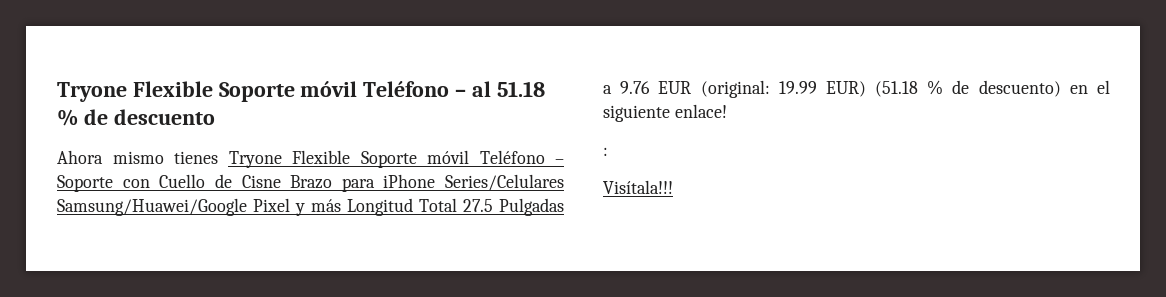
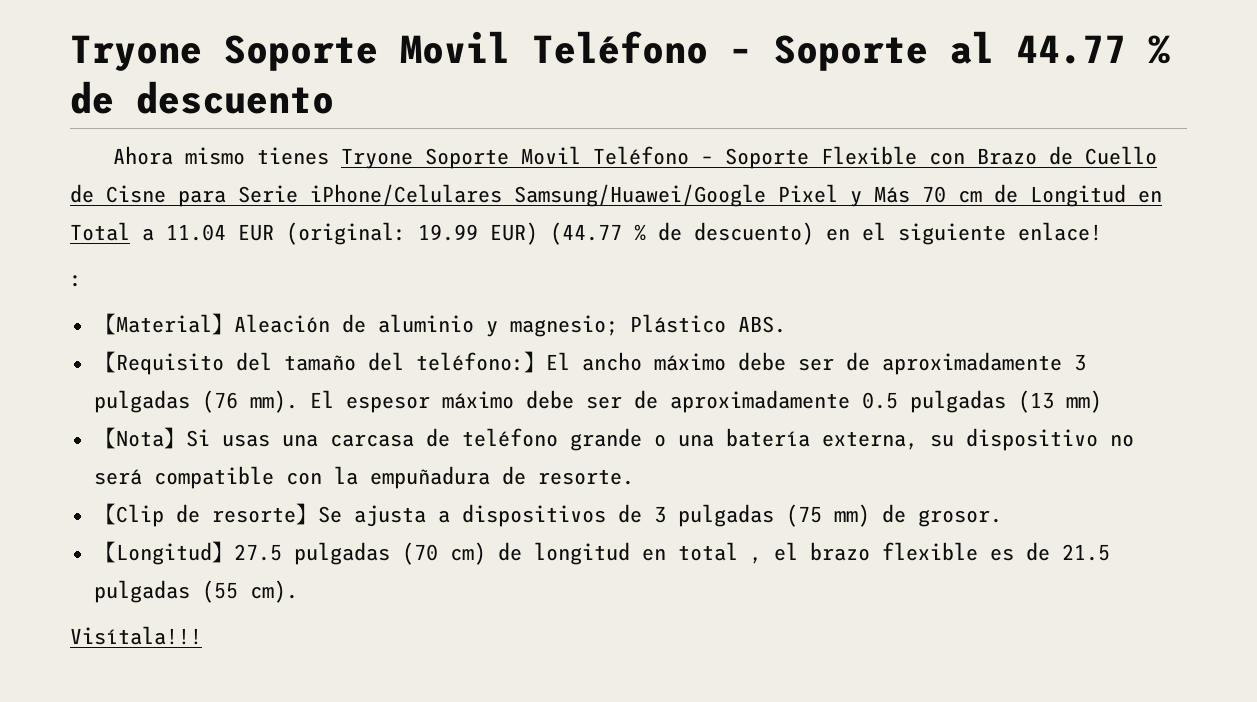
- Tryone Flexible Soporte móvil Teléfono – al 51.18 % de descuento
+ Tryone Soporte Movil Teléfono – Soporte al 44.77 % de descuento
- Ahora mismo tienes Tryone Flexible Soporte móvil Teléfono – Soporte con Cuello de Cisne Brazo para iPhone Series/Celulares Samsung/Huawei/Google Pixel y más Longitud Total 27.5 Pulgadas a 9.76 EUR (original: 19.99 EUR) (51.18 % de descuento) en el siguiente enlace!
+ Ahora mismo tienes Tryone Soporte Movil Teléfono – Soporte Flexible con Brazo de Cuello de Cisne para Serie iPhone/Celulares Samsung/Huawei/Google Pixel y Más 70 cm de Longitud en Total a 11.04 EUR (original: 19.99 EUR) (44.77 % de descuento) en el siguiente enlace!
+ 【Material】Aleación de aluminio y magnesio; Plástico ABS.
+ 【Requisito del tamaño del teléfono:】El ancho máximo debe ser de aproximadamente 3 pulgadas (76 mm). El espesor máximo debe ser de aproximadamente 0.5 pulgadas (13 mm)
+ 【Nota】Si usas una carcasa de teléfono grande o una batería externa, su dispositivo no será compatible con la empuñadura de resorte.
+ 【Clip de resorte】Se ajusta a dispositivos de 3 pulgadas (75 mm) de grosor.
+ 【Longitud】27.5 pulgadas (70 cm) de longitud en total , el brazo flexible es de 21.5 pulgadas (55 cm).

